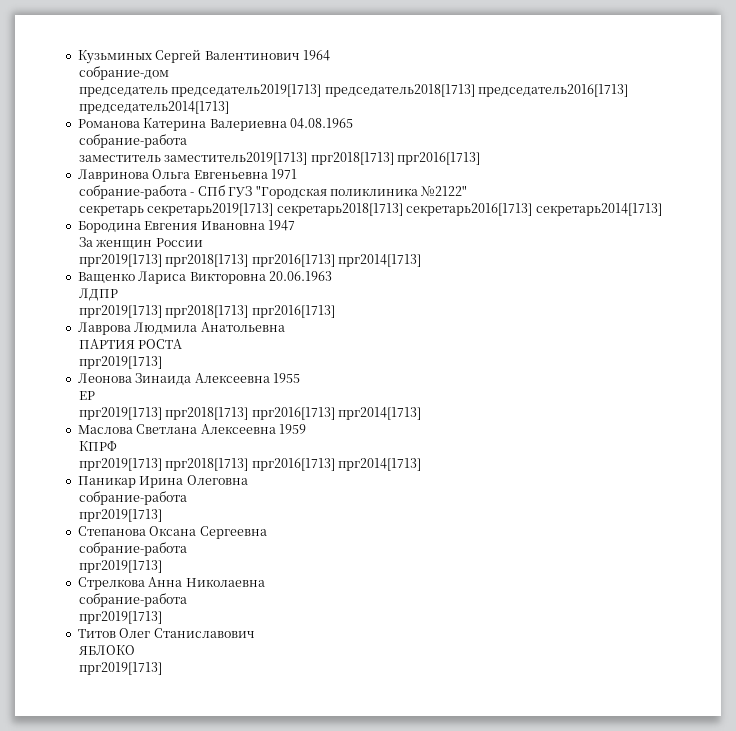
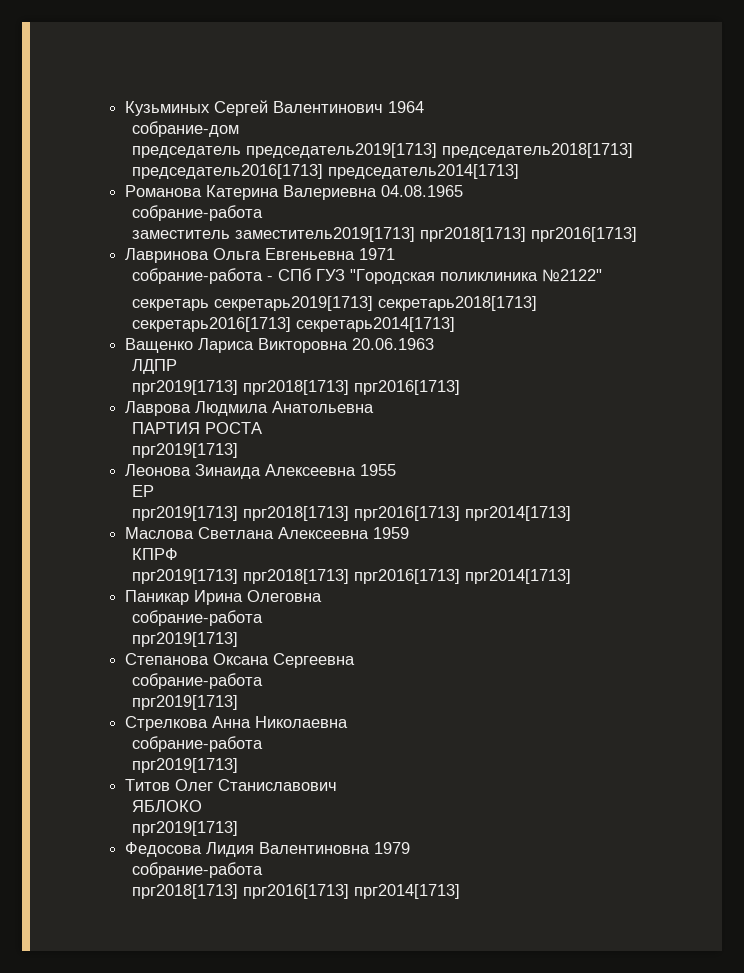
- Бородина Евгения Ивановна 1947
- За женщин России
- прг2019[1713] прг2018[1713] прг2016[1713] прг2014[1713]
+ Федосова Лидия Валентиновна 1979
+ собрание-работа
+ прг2018[1713] прг2016[1713] прг2014[1713]

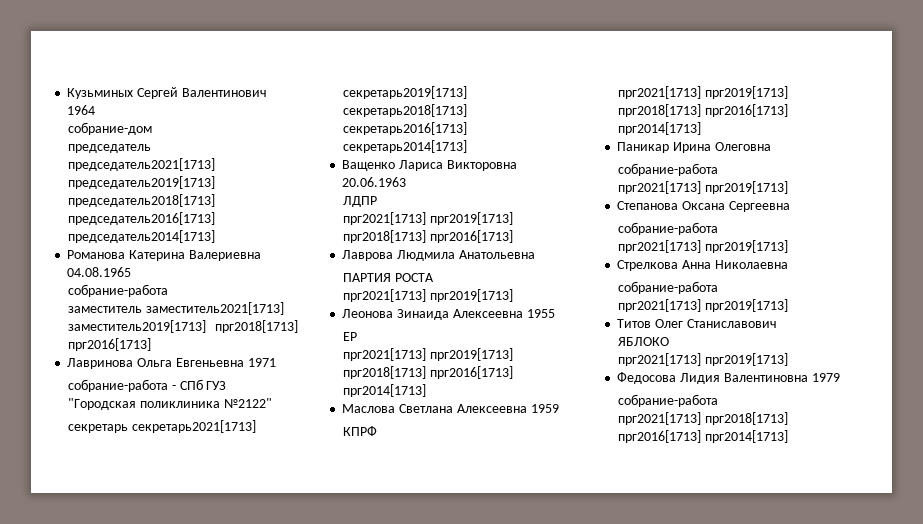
- председатель председатель2019[1713] председатель2018[1713] председатель2016[1713] председатель2014[1713]
+ председатель председатель2021[1713] председатель2019[1713] председатель2018[1713] председатель2016[1713] председатель2014[1713]
- заместитель заместитель2019[1713] прг2018[1713] прг2016[1713]
+ заместитель заместитель2021[1713] заместитель2019[1713] прг2018[1713] прг2016[1713]
- секретарь секретарь2019[1713] секретарь2018[1713] секретарь2016[1713] секретарь2014[1713]
+ секретарь секретарь2021[1713] секретарь2019[1713] секретарь2018[1713] секретарь2016[1713] секретарь2014[1713]
  ЛДПР
- прг2019[1713] прг2018[1713] прг2016[1713]
+ прг2021[1713] прг2019[1713] прг2018[1713] прг2016[1713]
  ПАРТИЯ РОСТА
- прг2019[1713]
+ прг2021[1713] прг2019[1713]
  ЕР
- прг2019[1713] прг2018[1713] прг2016[1713] прг2014[1713]
+ прг2021[1713] прг2019[1713] прг2018[1713] прг2016[1713] прг2014[1713]
  КПРФ
- прг2019[1713] прг2018[1713] прг2016[1713] прг2014[1713]
+ прг2021[1713] прг2019[1713] прг2018[1713] прг2016[1713] прг2014[1713]
  Паникар Ирина Олеговна
  собрание-работа
- прг2019[1713]
+ прг2021[1713] прг2019[1713]
  Степанова Оксана Сергеевна
  собрание-работа
- прг2019[1713]
+ прг2021[1713] прг2019[1713]
  Стрелкова Анна Николаевна
  собрание-работа
- прг2019[1713]
+ прг2021[1713] прг2019[1713]
  ЯБЛОКО
- прг2019[1713]
+ прг2021[1713] прг2019[1713]
  Федосова Лидия Валентиновна 1979
  собрание-работа
- прг2018[1713] прг2016[1713] прг2014[1713]
+ прг2021[1713] прг2018[1713] прг2016[1713] прг2014[1713]

